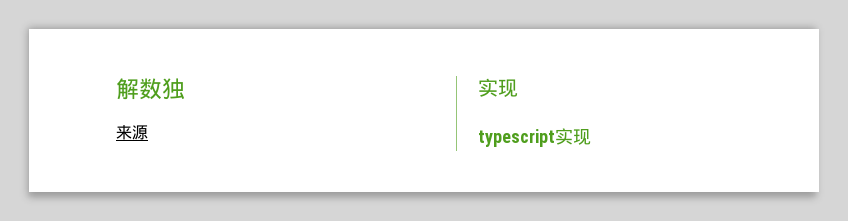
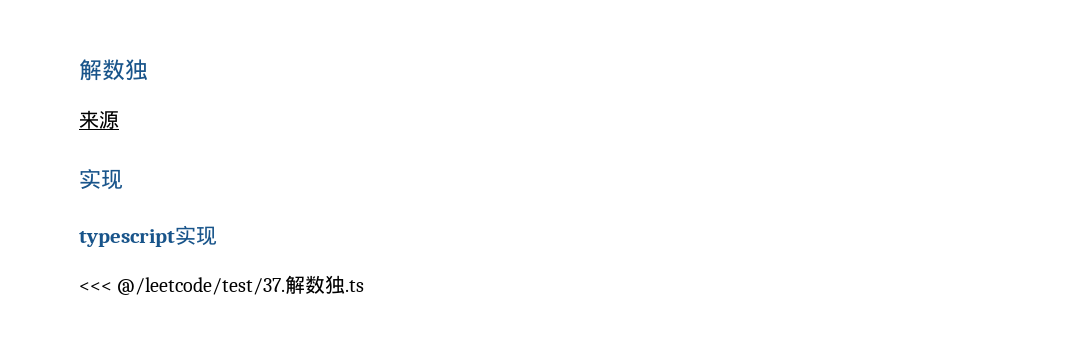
+ <<< @/leetcode/test/37.解数独.ts

